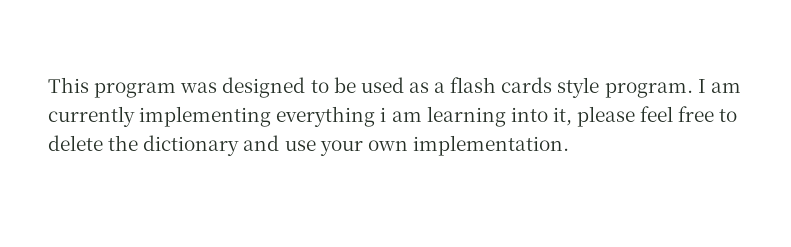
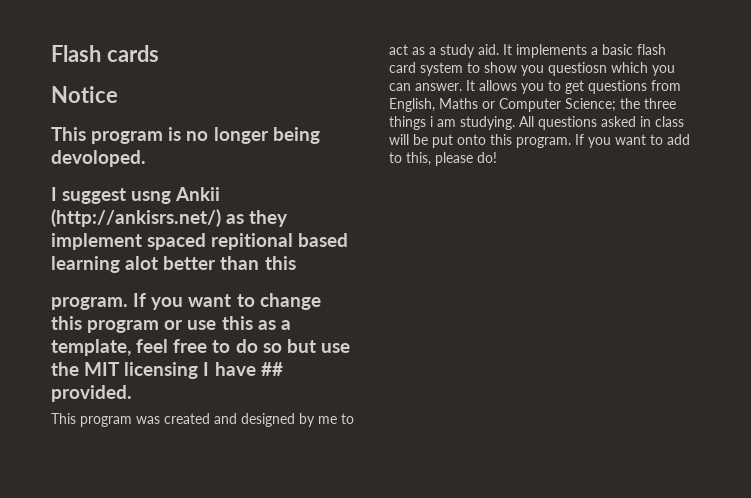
- This program was designed to be used as a flash cards style program. I am currently implementing everything i am learning into it, please feel free to delete the dictionary and use your own implementation.
+ Flash cards
+ Notice
+ This program is no longer being devoloped.
+ I suggest usng Ankii (http://ankisrs.net/) as they implement spaced repitional based learning alot better than this
+ program. If you want to change this program or use this as a template, feel free to do so but use the MIT licensing I have ## provided.
+ This program was created and designed by me to act as a study aid. It implements a basic flash card system to show you questiosn which you can answer. It allows you to get questions from English, Maths or Computer Science; the three things i am studying. All questions asked in class will be put onto this program. If you want to add to this, please do!

